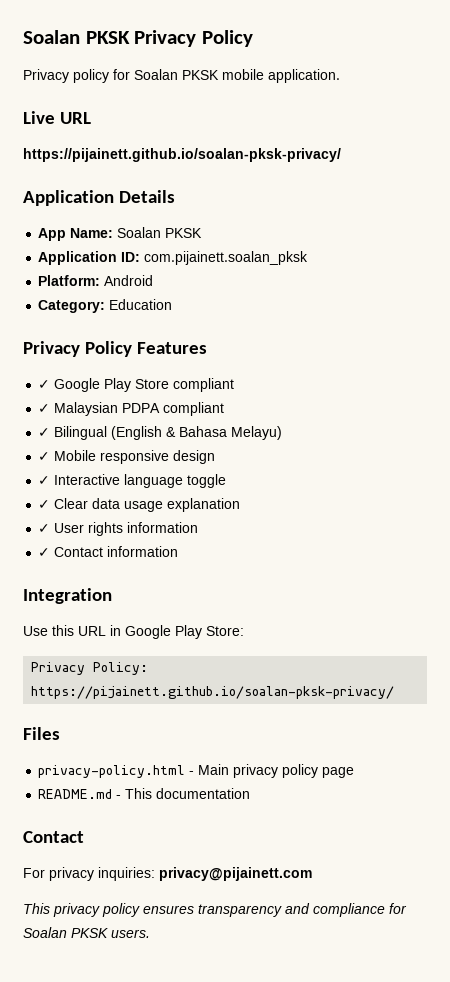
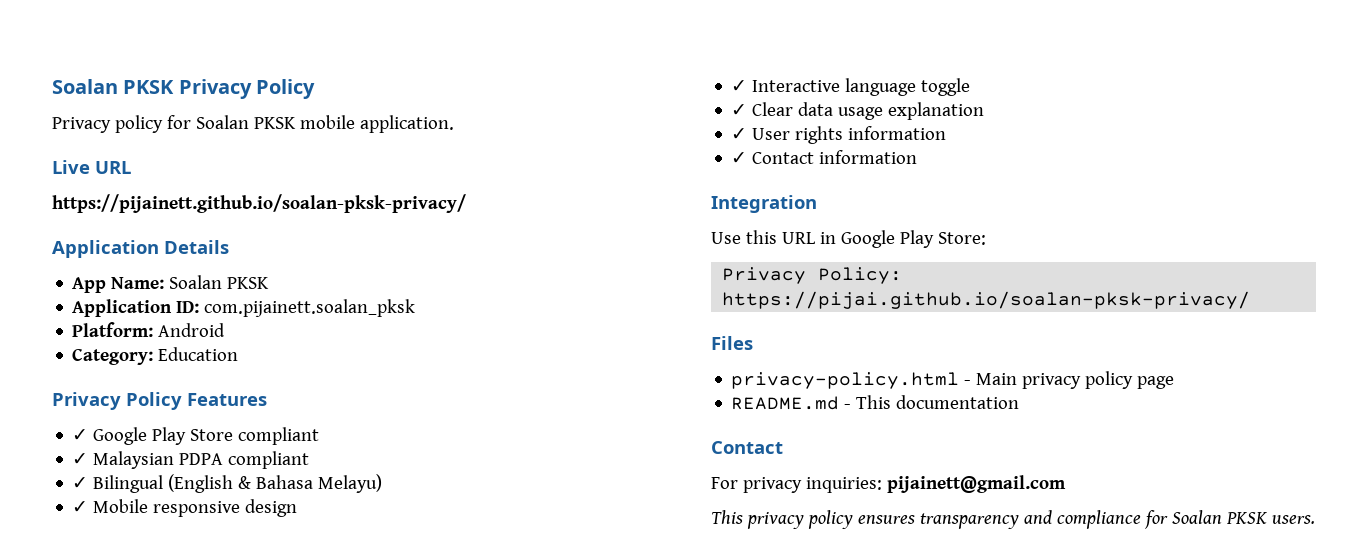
- Privacy Policy: https://pijainett.github.io/soalan-pksk-privacy/
+ Privacy Policy: https://pijai.github.io/soalan-pksk-privacy/
- For privacy inquiries: privacy@pijainett.com
+ For privacy inquiries: pijainett@gmail.com

